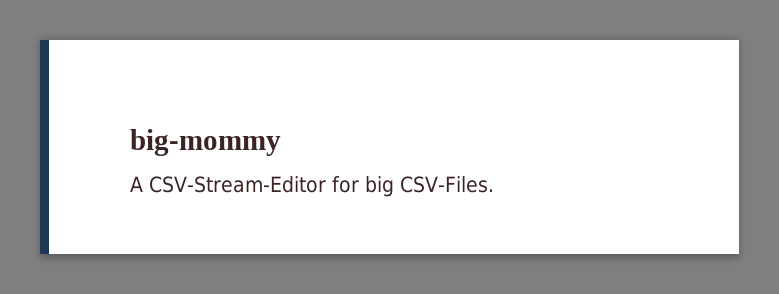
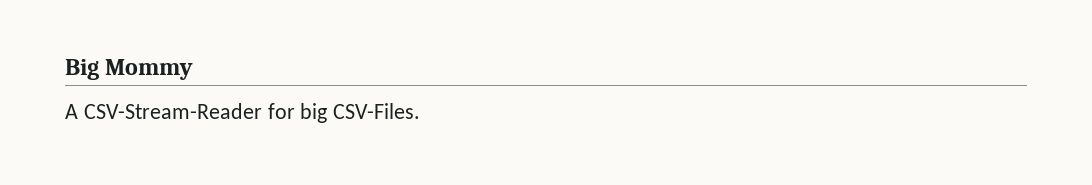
- big-mommy
+ Big Mommy
- A CSV-Stream-Editor for big CSV-Files.
+ A CSV-Stream-Reader for big CSV-Files.

